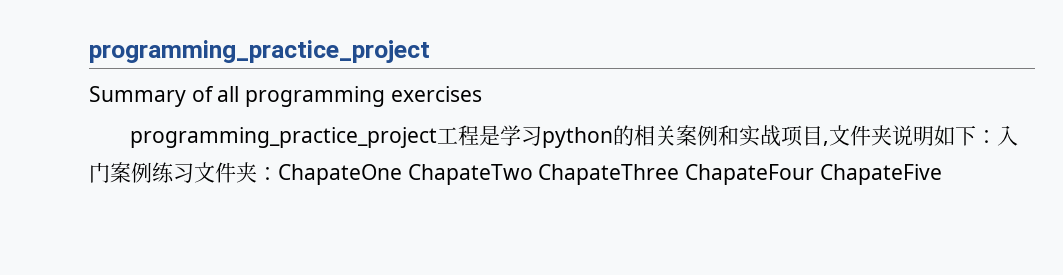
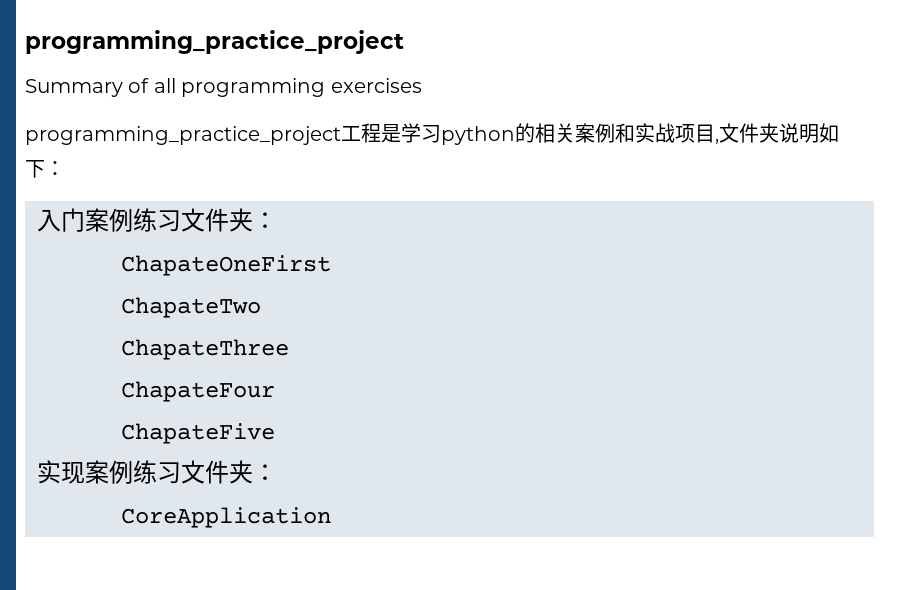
- programming_practice_project工程是学习python的相关案例和实战项目,文件夹说明如下：入门案例练习文件夹：ChapateOne ChapateTwo ChapateThree ChapateFour ChapateFive
+ programming_practice_project工程是学习python的相关案例和实战项目,文件夹说明如下：
+ 入门案例练习文件夹：
+ ChapateOneFirst
+ ChapateTwo
+ ChapateThree
+ ChapateFour
+ ChapateFive
+ 实现案例练习文件夹：
+ CoreApplication

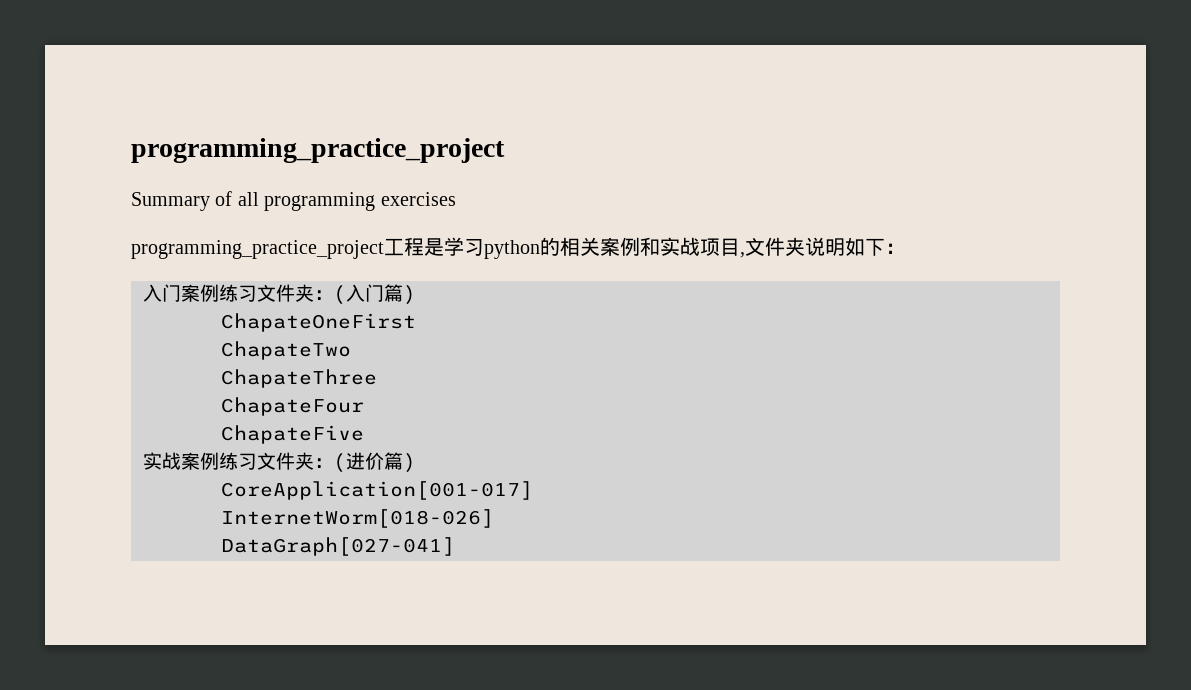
- 入门案例练习文件夹：
+ 入门案例练习文件夹：(入门篇)
- 实现案例练习文件夹：
- CoreApplication
+ 实战案例练习文件夹：(进价篇)
+ CoreApplication[001-017]
+ InternetWorm[018-026]
+ DataGraph[027-041]

